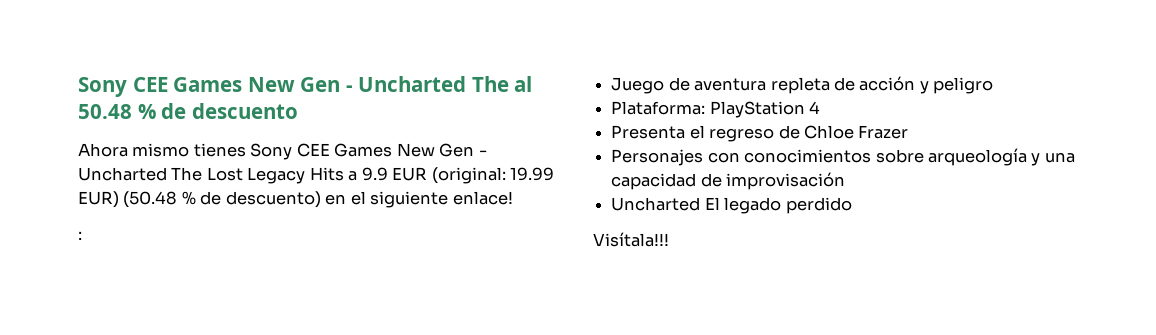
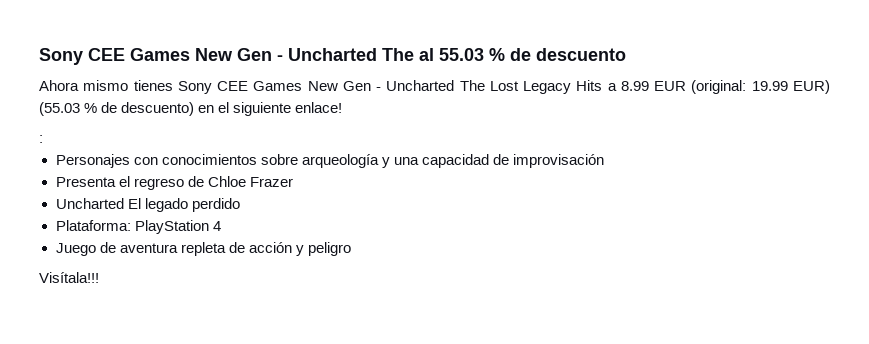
- Sony CEE Games New Gen - Uncharted The al 50.48 % de descuento
+ Sony CEE Games New Gen - Uncharted The al 55.03 % de descuento
- Ahora mismo tienes Sony CEE Games New Gen - Uncharted The Lost Legacy Hits a 9.9 EUR (original: 19.99 EUR) (50.48 % de descuento) en el siguiente enlace!
+ Ahora mismo tienes Sony CEE Games New Gen - Uncharted The Lost Legacy Hits a 8.99 EUR (original: 19.99 EUR) (55.03 % de descuento) en el siguiente enlace!
- Juego de aventura repleta de acción y peligro
- Plataforma: PlayStation 4
- Presenta el regreso de Chloe Frazer
+ Presenta el regreso de Chloe Frazer
  Uncharted El legado perdido
+ Plataforma: PlayStation 4
+ Juego de aventura repleta de acción y peligro

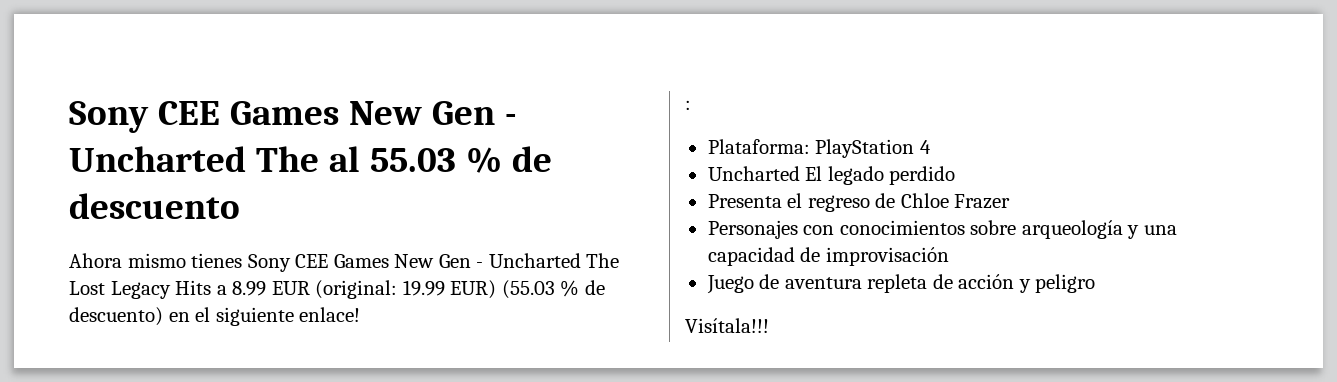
+ Plataforma: PlayStation 4
+ Uncharted El legado perdido
+ Presenta el regreso de Chloe Frazer
- Presenta el regreso de Chloe Frazer
- Uncharted El legado perdido
- Plataforma: PlayStation 4

